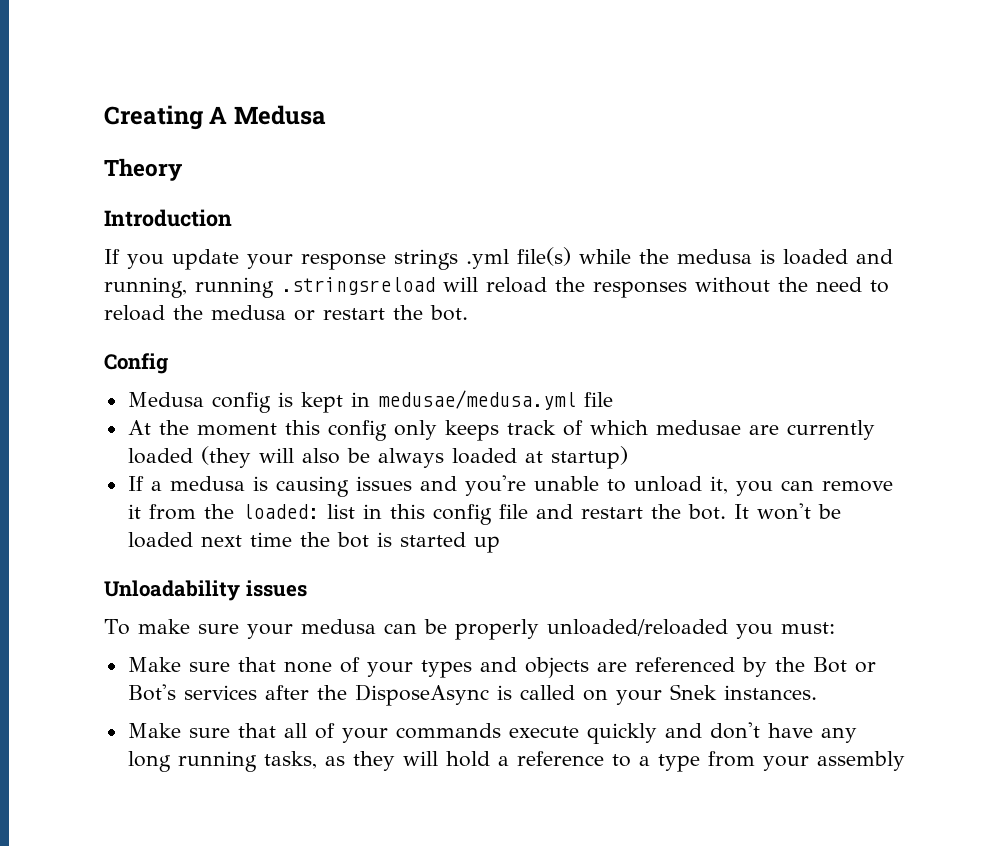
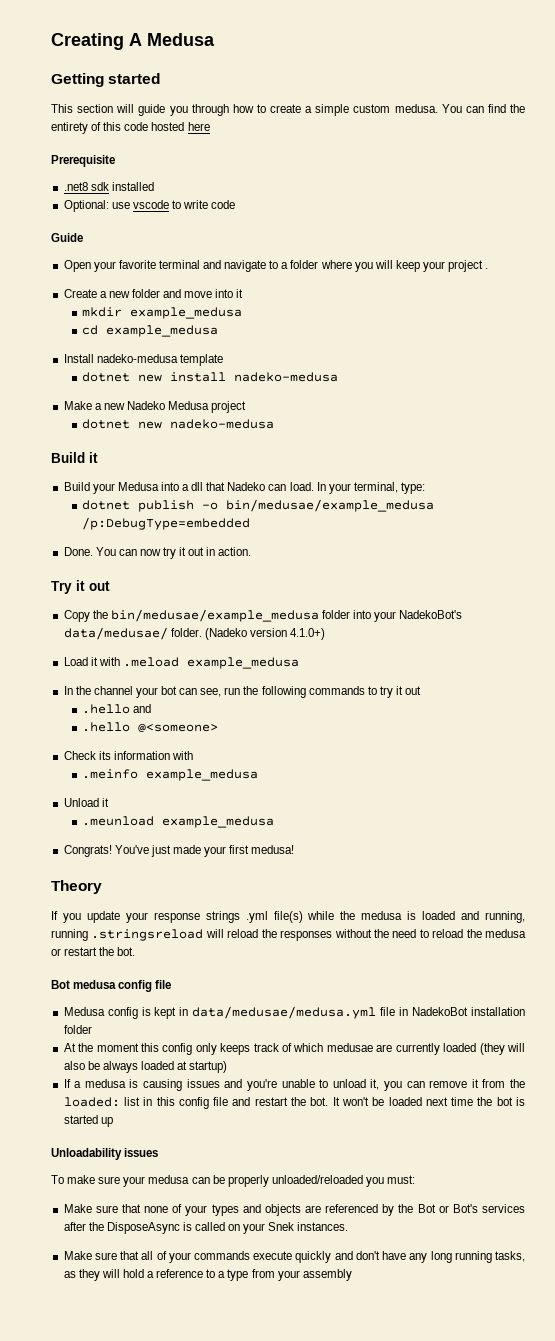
+ Getting started
+ This section will guide you through how to create a simple custom medusa. You can find the entirety of this code hosted here
+ Prerequisite
+ .net8 sdk installed
+ Optional: use vscode to write code
+ Guide
+ Open your favorite terminal and navigate to a folder where you will keep your project .
+ Create a new folder and move into it
+ mkdir example_medusa
+ cd example_medusa
+ Install nadeko-medusa template
+ dotnet new install nadeko-medusa
+ Make a new Nadeko Medusa project
+ dotnet new nadeko-medusa
+ Build it
+ Build your Medusa into a dll that Nadeko can load. In your terminal, type:
+ dotnet publish -o bin/medusae/example_medusa /p:DebugType=embedded
+ Done. You can now try it out in action.
+ Try it out
+ Copy the bin/medusae/example_medusa folder into your NadekoBot's data/medusae/ folder. (Nadeko version 4.1.0+)
+ Load it with .meload example_medusa
+ In the channel your bot can see, run the following commands to try it out
+ .hello and
+ .hello @<someone>
+ Check its information with
+ .meinfo example_medusa
+ Unload it
+ .meunload example_medusa
+ Congrats! You've just made your first medusa!
- Introduction
- Config
+ Bot medusa config file
- Medusa config is kept in medusae/medusa.yml file
+ Medusa config is kept in data/medusae/medusa.yml file in NadekoBot installation folder

